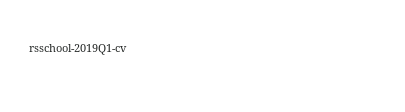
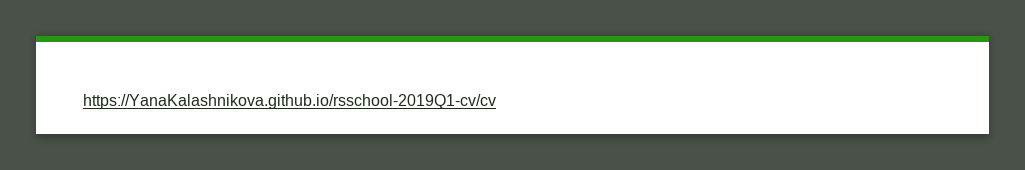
- rsschool-2019Q1-cv
+ https://YanaKalashnikova.github.io/rsschool-2019Q1-cv/cv

